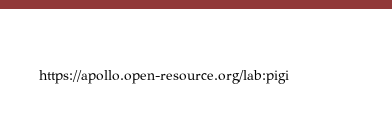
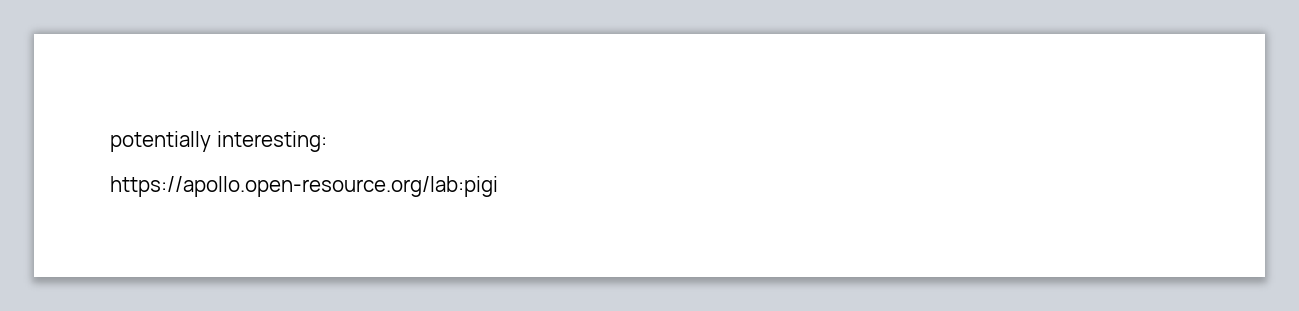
+ potentially interesting:

